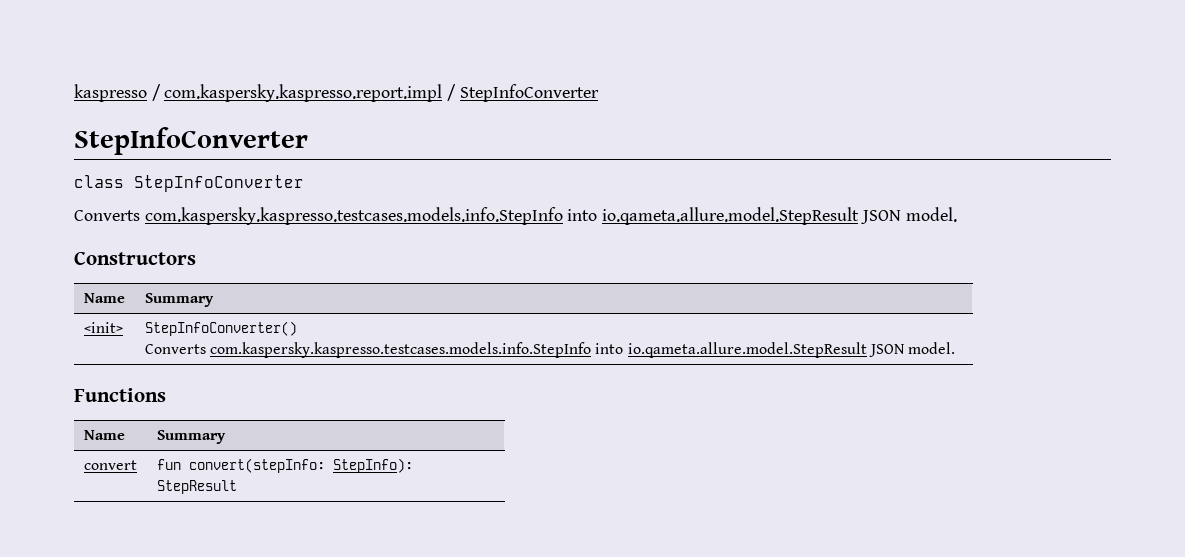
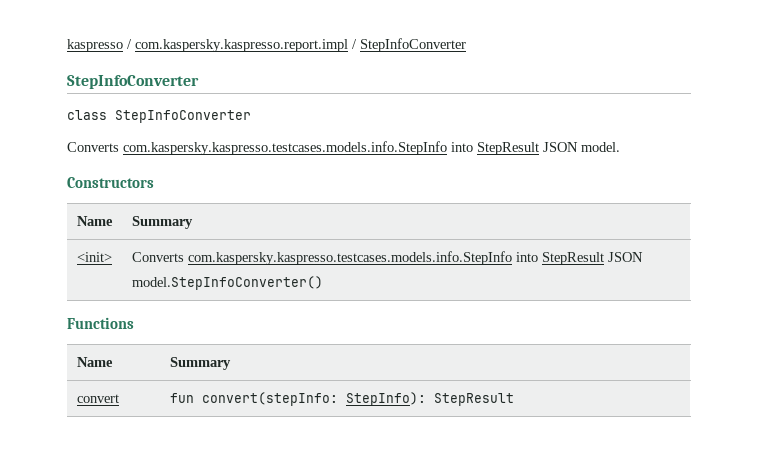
  class StepInfoConverter
- Converts com.kaspersky.kaspresso.testcases.models.info.StepInfo into io.qameta.allure.model.StepResult JSON model.
+ Converts com.kaspersky.kaspresso.testcases.models.info.StepInfo into StepResult JSON model.
- <init> | StepInfoConverter()
- Converts com.kaspersky.kaspresso.testcases.models.info.StepInfo into io.qameta.allure.model.StepResult JSON model.
+ <init> | Converts com.kaspersky.kaspresso.testcases.models.info.StepInfo into StepResult JSON model.StepInfoConverter()

